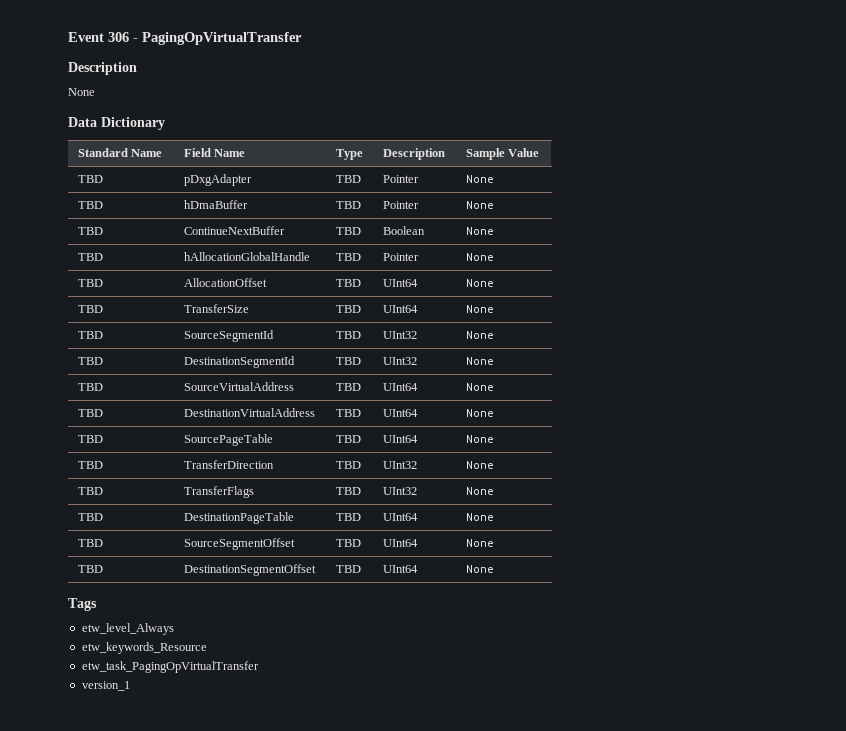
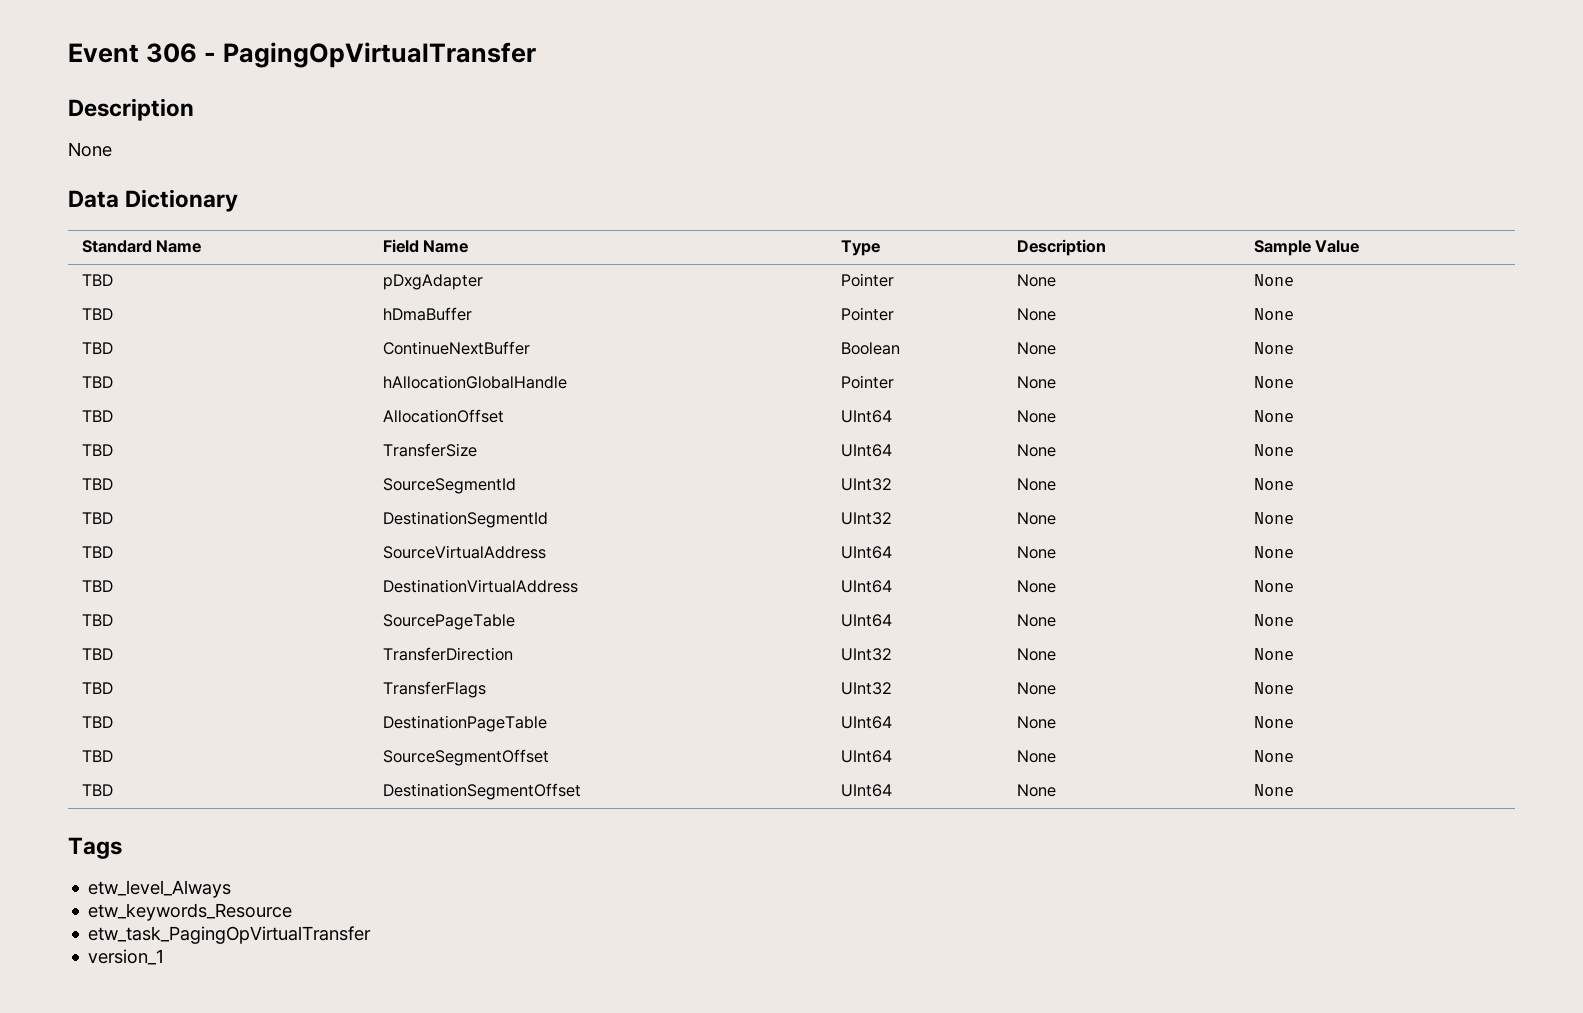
- TBD | pDxgAdapter | TBD | Pointer | None
+ TBD | pDxgAdapter | Pointer | None | None
- TBD | hDmaBuffer | TBD | Pointer | None
+ TBD | hDmaBuffer | Pointer | None | None
- TBD | ContinueNextBuffer | TBD | Boolean | None
+ TBD | ContinueNextBuffer | Boolean | None | None
- TBD | hAllocationGlobalHandle | TBD | Pointer | None
+ TBD | hAllocationGlobalHandle | Pointer | None | None
- TBD | AllocationOffset | TBD | UInt64 | None
+ TBD | AllocationOffset | UInt64 | None | None
- TBD | TransferSize | TBD | UInt64 | None
+ TBD | TransferSize | UInt64 | None | None
- TBD | SourceSegmentId | TBD | UInt32 | None
+ TBD | SourceSegmentId | UInt32 | None | None
- TBD | DestinationSegmentId | TBD | UInt32 | None
+ TBD | DestinationSegmentId | UInt32 | None | None
- TBD | SourceVirtualAddress | TBD | UInt64 | None
+ TBD | SourceVirtualAddress | UInt64 | None | None
- TBD | DestinationVirtualAddress | TBD | UInt64 | None
+ TBD | DestinationVirtualAddress | UInt64 | None | None
- TBD | SourcePageTable | TBD | UInt64 | None
+ TBD | SourcePageTable | UInt64 | None | None
- TBD | TransferDirection | TBD | UInt32 | None
+ TBD | TransferDirection | UInt32 | None | None
- TBD | TransferFlags | TBD | UInt32 | None
+ TBD | TransferFlags | UInt32 | None | None
- TBD | DestinationPageTable | TBD | UInt64 | None
+ TBD | DestinationPageTable | UInt64 | None | None
- TBD | SourceSegmentOffset | TBD | UInt64 | None
+ TBD | SourceSegmentOffset | UInt64 | None | None
- TBD | DestinationSegmentOffset | TBD | UInt64 | None
+ TBD | DestinationSegmentOffset | UInt64 | None | None

